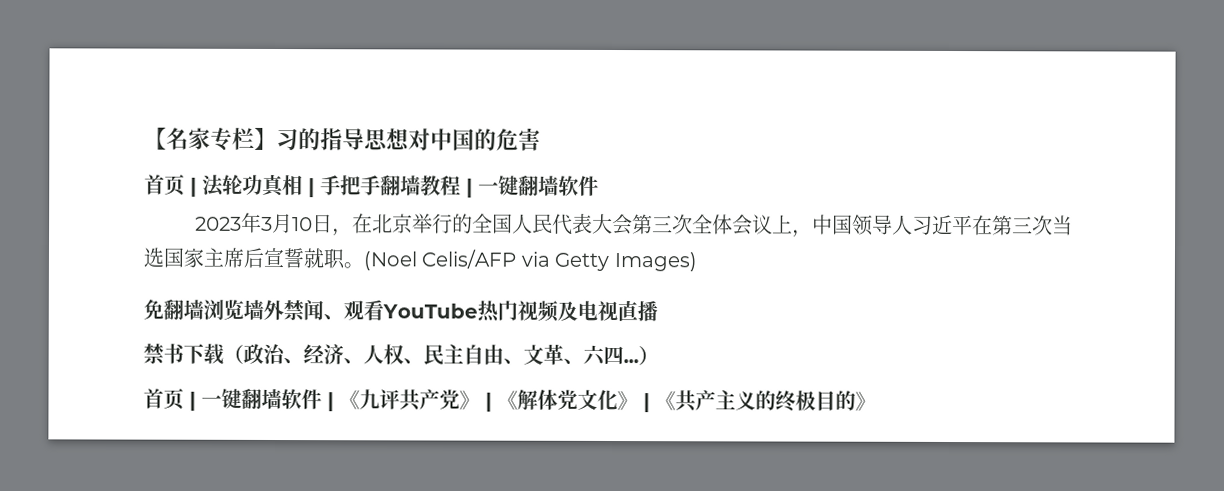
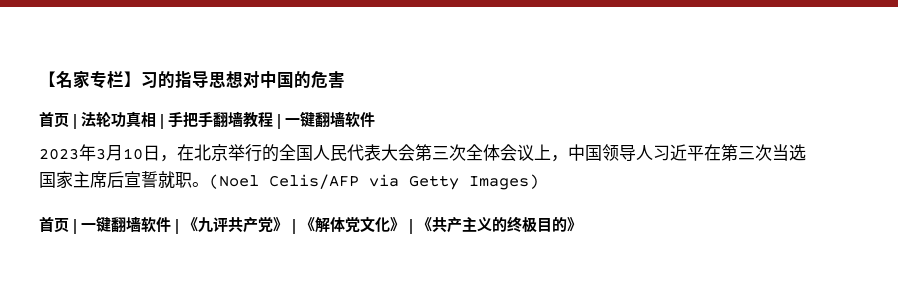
- 免翻墙浏览墙外禁闻、观看YouTube热门视频及电视直播
- 禁书下载（政治、经济、人权、民主自由、文革、六四...）

